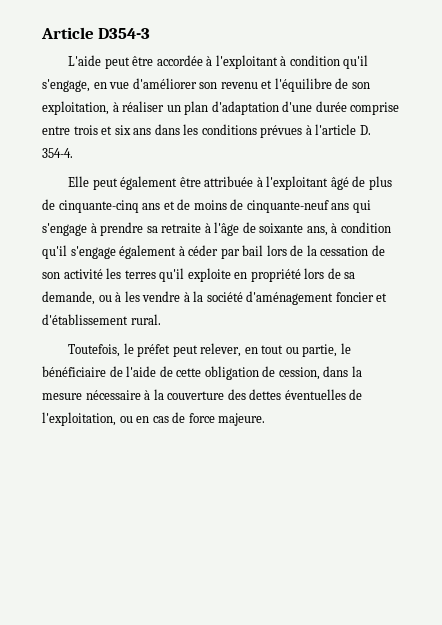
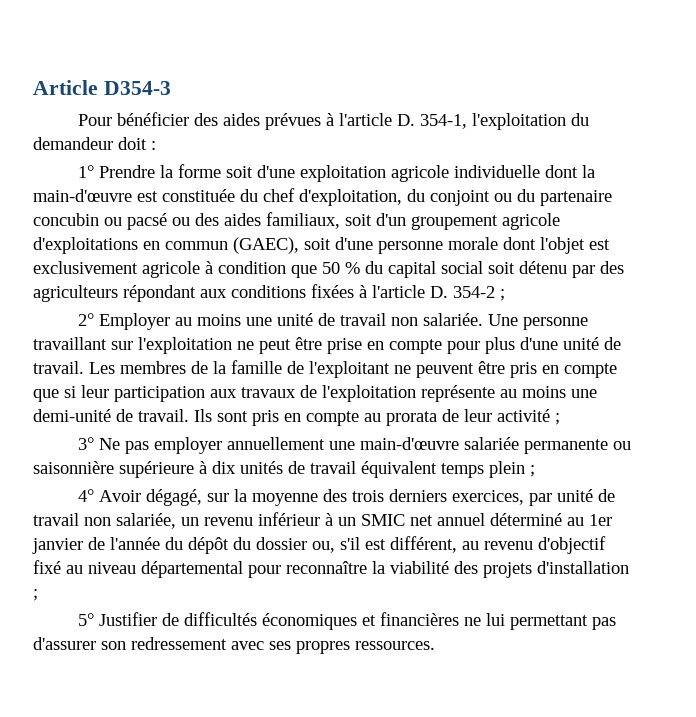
- L'aide peut être accordée à l'exploitant à condition qu'il s'engage, en vue d'améliorer son revenu et l'équilibre de son exploitation, à réaliser un plan d'adaptation d'une durée comprise entre trois et six ans dans les conditions prévues à l'article D. 354-4.
- Elle peut également être attribuée à l'exploitant âgé de plus de cinquante-cinq ans et de moins de cinquante-neuf ans qui s'engage à prendre sa retraite à l'âge de soixante ans, à condition qu'il s'engage également à céder par bail lors de la cessation de son activité les terres qu'il exploite en propriété lors de sa demande, ou à les vendre à la société d'aménagement foncier et d'établissement rural.
- Toutefois, le préfet peut relever, en tout ou partie, le bénéficiaire de l'aide de cette obligation de cession, dans la mesure nécessaire à la couverture des dettes éventuelles de l'exploitation, ou en cas de force majeure.
+ Pour bénéficier des aides prévues à l'article D. 354-1, l'exploitation du demandeur doit :
+ 1° Prendre la forme soit d'une exploitation agricole individuelle dont la main-d'œuvre est constituée du chef d'exploitation, du conjoint ou du partenaire concubin ou pacsé ou des aides familiaux, soit d'un groupement agricole d'exploitations en commun (GAEC), soit d'une personne morale dont l'objet est exclusivement agricole à condition que 50 % du capital social soit détenu par des agriculteurs répondant aux conditions fixées à l'article D. 354-2 ;
+ 2° Employer au moins une unité de travail non salariée. Une personne travaillant sur l'exploitation ne peut être prise en compte pour plus d'une unité de travail. Les membres de la famille de l'exploitant ne peuvent être pris en compte que si leur participation aux travaux de l'exploitation représente au moins une demi-unité de travail. Ils sont pris en compte au prorata de leur activité ;
+ 3° Ne pas employer annuellement une main-d'œuvre salariée permanente ou saisonnière supérieure à dix unités de travail équivalent temps plein ;
+ 4° Avoir dégagé, sur la moyenne des trois derniers exercices, par unité de travail non salariée, un revenu inférieur à un SMIC net annuel déterminé au 1er janvier de l'année du dépôt du dossier ou, s'il est différent, au revenu d'objectif fixé au niveau départemental pour reconnaître la viabilité des projets d'installation ;
+ 5° Justifier de difficultés économiques et financières ne lui permettant pas d'assurer son redressement avec ses propres ressources.

